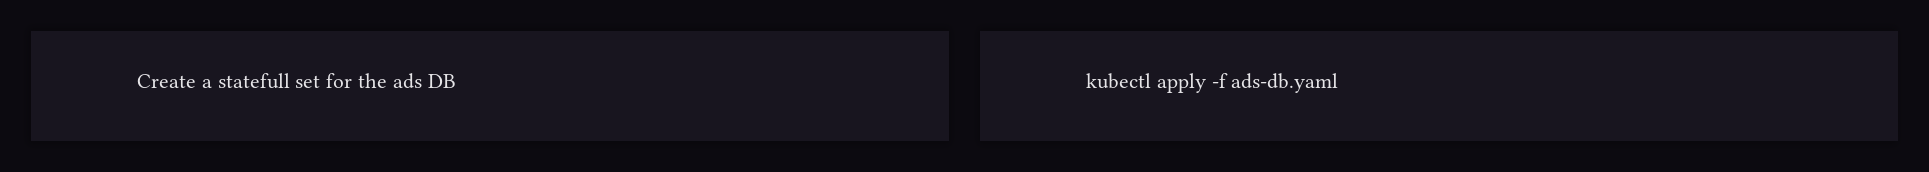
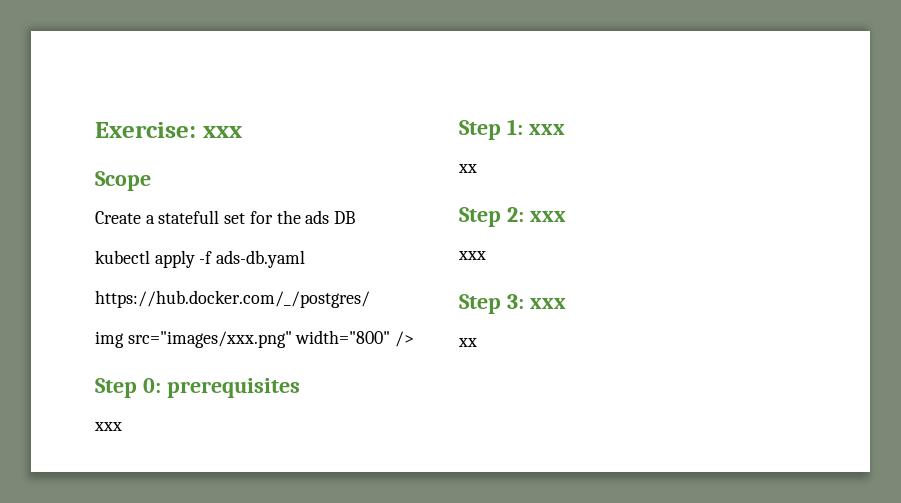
+ Exercise: xxx
+ Scope
+ https://hub.docker.com/_/postgres/
+ img src="images/xxx.png" width="800" />
+ Step 0: prerequisites
+ xxx
+ Step 1: xxx
+ xx
+ Step 2: xxx
+ xxx
+ Step 3: xxx
+ xx

